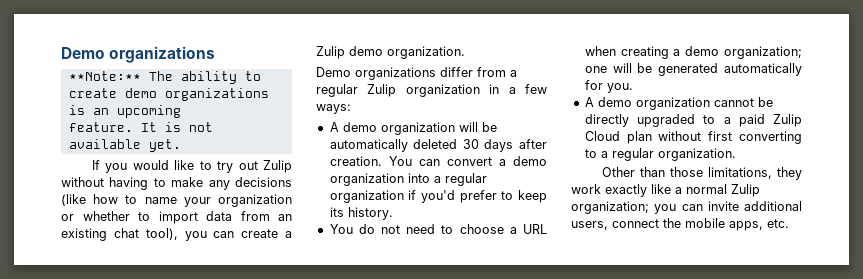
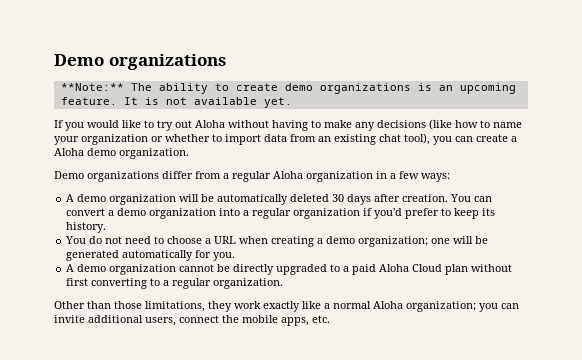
- If you would like to try out Zulip without having to make any decisions (like how to name your organization or whether to import data from an existing chat tool), you can create a Zulip demo organization.
+ If you would like to try out Aloha without having to make any decisions (like how to name your organization or whether to import data from an existing chat tool), you can create a Aloha demo organization.
- Demo organizations differ from a regular Zulip organization in a few ways:
+ Demo organizations differ from a regular Aloha organization in a few ways:
- A demo organization cannot be directly upgraded to a paid Zulip Cloud plan without first converting to a regular organization.
+ A demo organization cannot be directly upgraded to a paid Aloha Cloud plan without first converting to a regular organization.
- Other than those limitations, they work exactly like a normal Zulip organization; you can invite additional users, connect the mobile apps, etc.
+ Other than those limitations, they work exactly like a normal Aloha organization; you can invite additional users, connect the mobile apps, etc.

